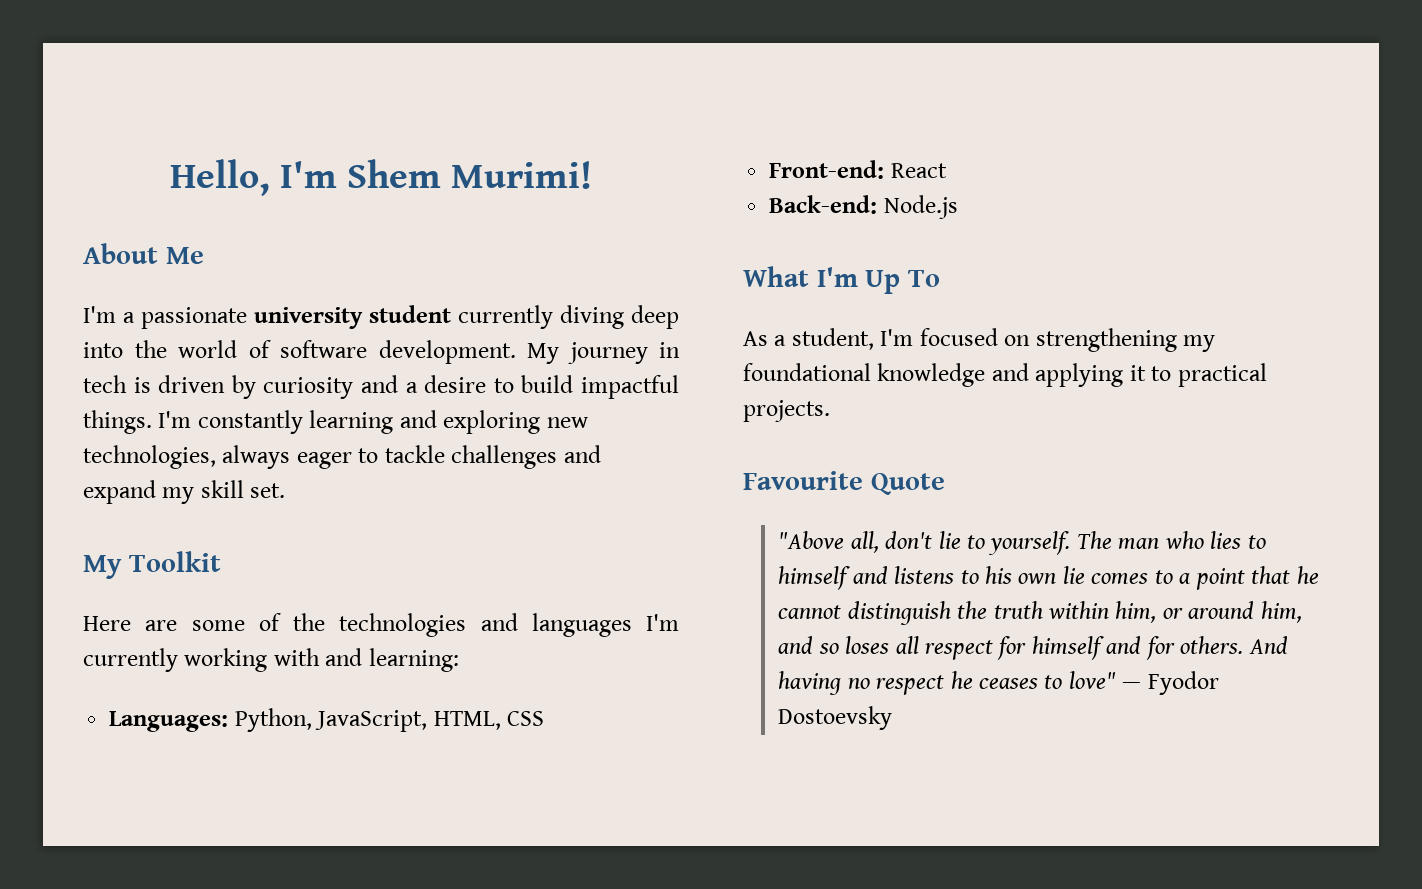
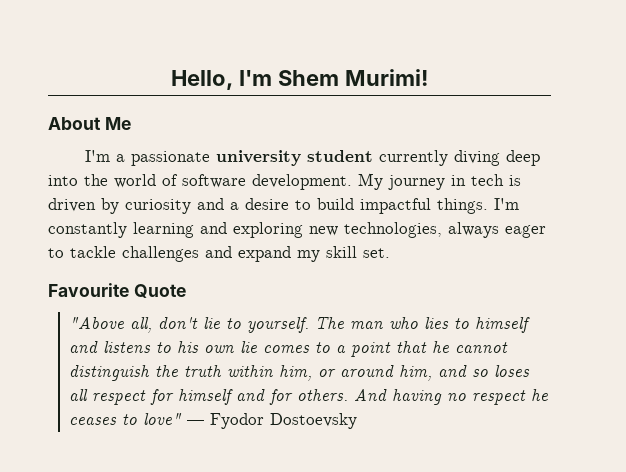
- My Toolkit
- Here are some of the technologies and languages I'm currently working with and learning:
- Languages: Python, JavaScript, HTML, CSS
- Front-end: React
- Back-end: Node.js
- What I'm Up To
- As a student, I'm focused on strengthening my foundational knowledge and applying it to practical projects.

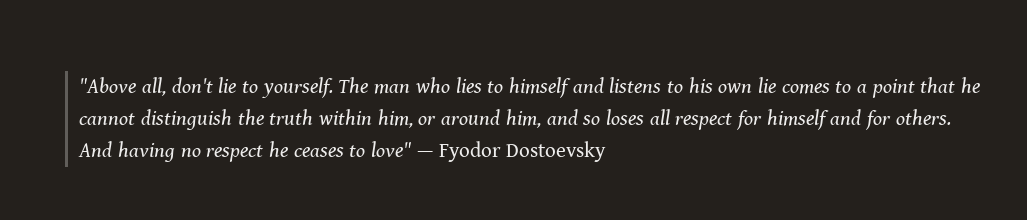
- Hello, I'm Shem Murimi!
- About Me
- I'm a passionate university student currently diving deep into the world of software development. My journey in tech is driven by curiosity and a desire to build impactful things. I'm constantly learning and exploring new technologies, always eager to tackle challenges and expand my skill set.
- Favourite Quote

